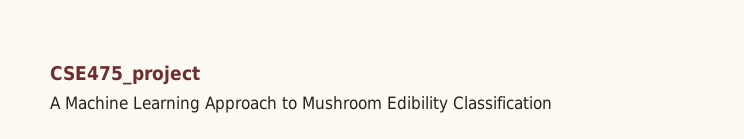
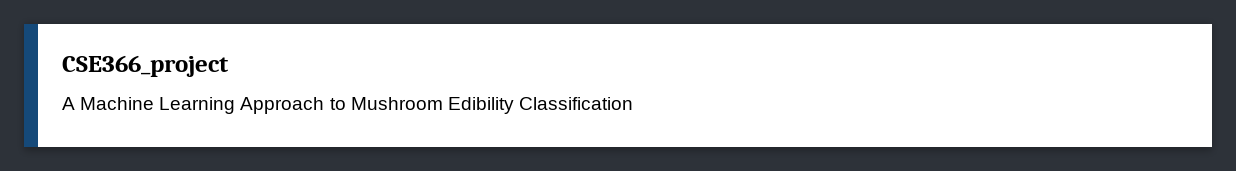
- CSE475_project
+ CSE366_project

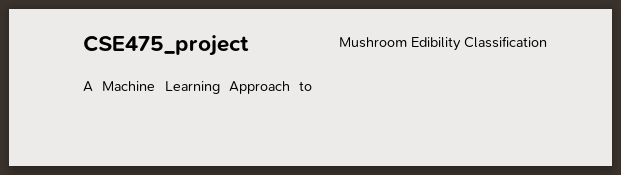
- CSE366_project
+ CSE475_project

